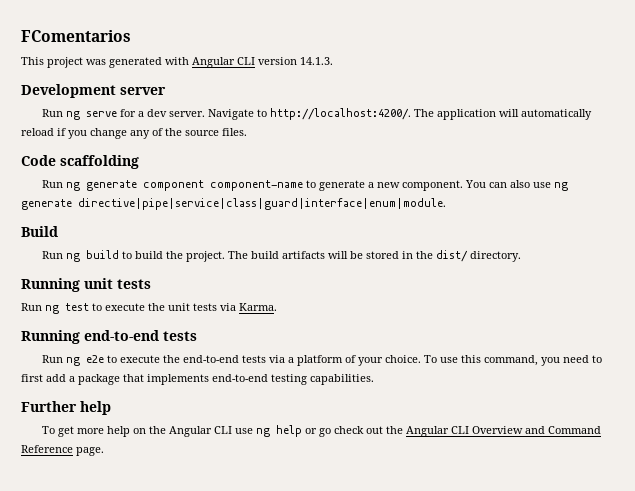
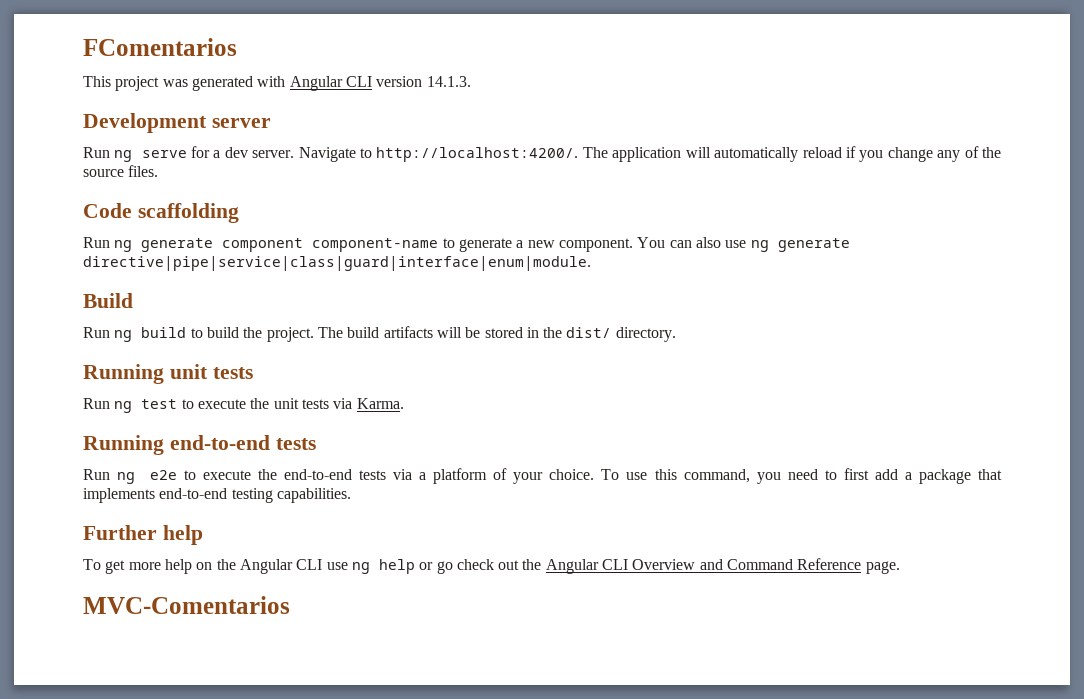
+ MVC-Comentarios

